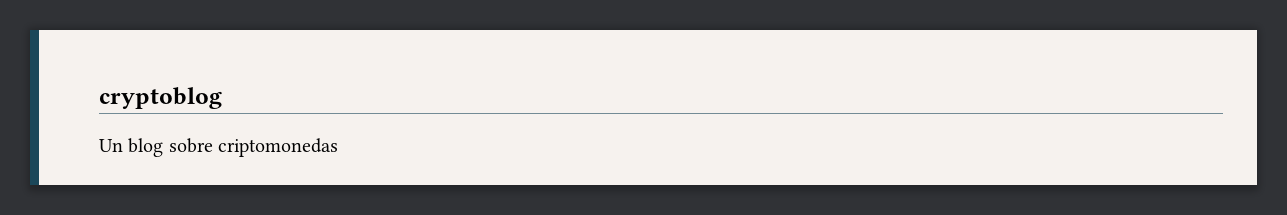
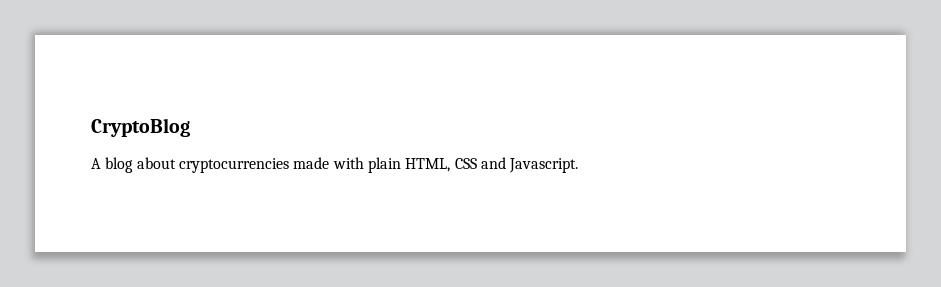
- cryptoblog
- Un blog sobre criptomonedas
+ CryptoBlog
+ A blog about cryptocurrencies made with plain HTML, CSS and Javascript.

